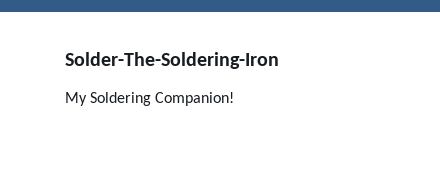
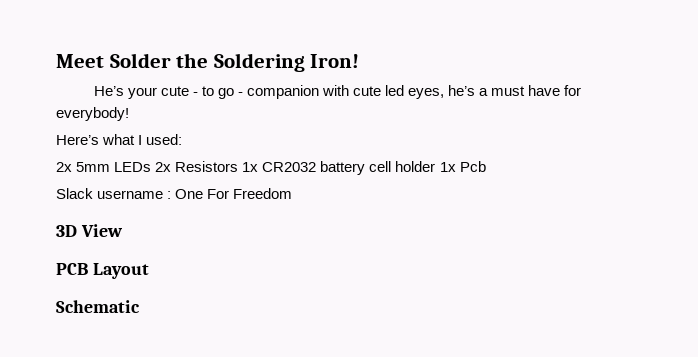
- Solder-The-Soldering-Iron
- My Soldering Companion!
+ Meet Solder the Soldering Iron!
+ He’s your cute - to go - companion with cute led eyes, he’s a must have for everybody!
+ Here’s what I used:
+ 2x 5mm LEDs 2x Resistors 1x CR2032 battery cell holder 1x Pcb
+ Slack username : One For Freedom
+ 3D View
+ PCB Layout
+ Schematic

